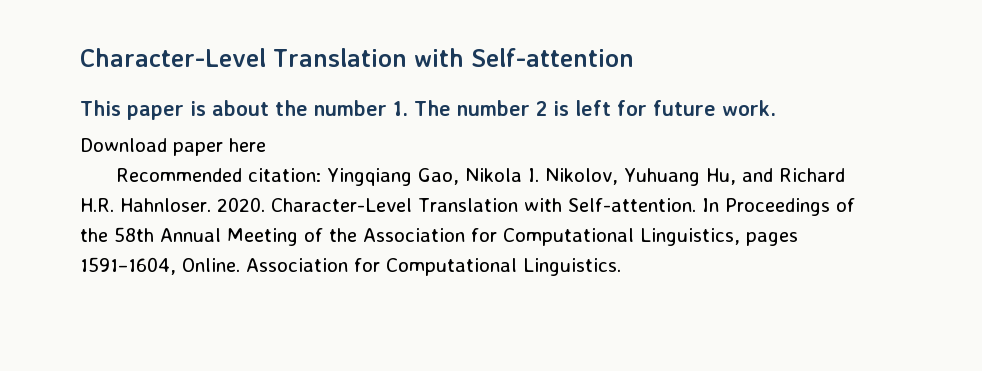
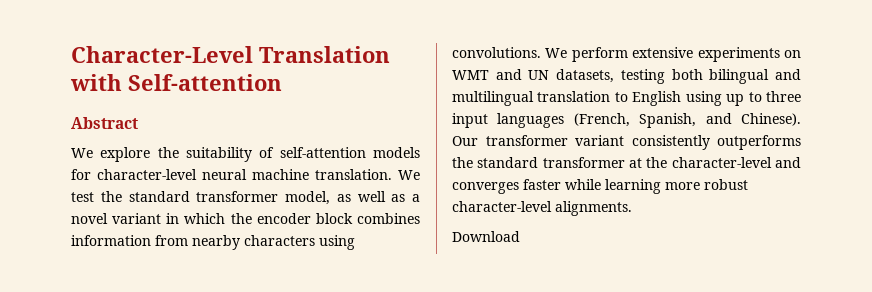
- This paper is about the number 1. The number 2 is left for future work.
- Download paper here
- Recommended citation: Yingqiang Gao, Nikola I. Nikolov, Yuhuang Hu, and Richard H.R. Hahnloser. 2020. Character-Level Translation with Self-attention. In Proceedings of the 58th Annual Meeting of the Association for Computational Linguistics, pages 1591–1604, Online. Association for Computational Linguistics.
+ Abstract
+ We explore the suitability of self-attention models for character-level neural machine translation. We test the standard transformer model, as well as a novel variant in which the encoder block combines information from nearby characters using convolutions. We perform extensive experiments on WMT and UN datasets, testing both bilingual and multilingual translation to English using up to three input languages (French, Spanish, and Chinese). Our transformer variant consistently outperforms the standard transformer at the character-level and converges faster while learning more robust character-level alignments.
+ Download

